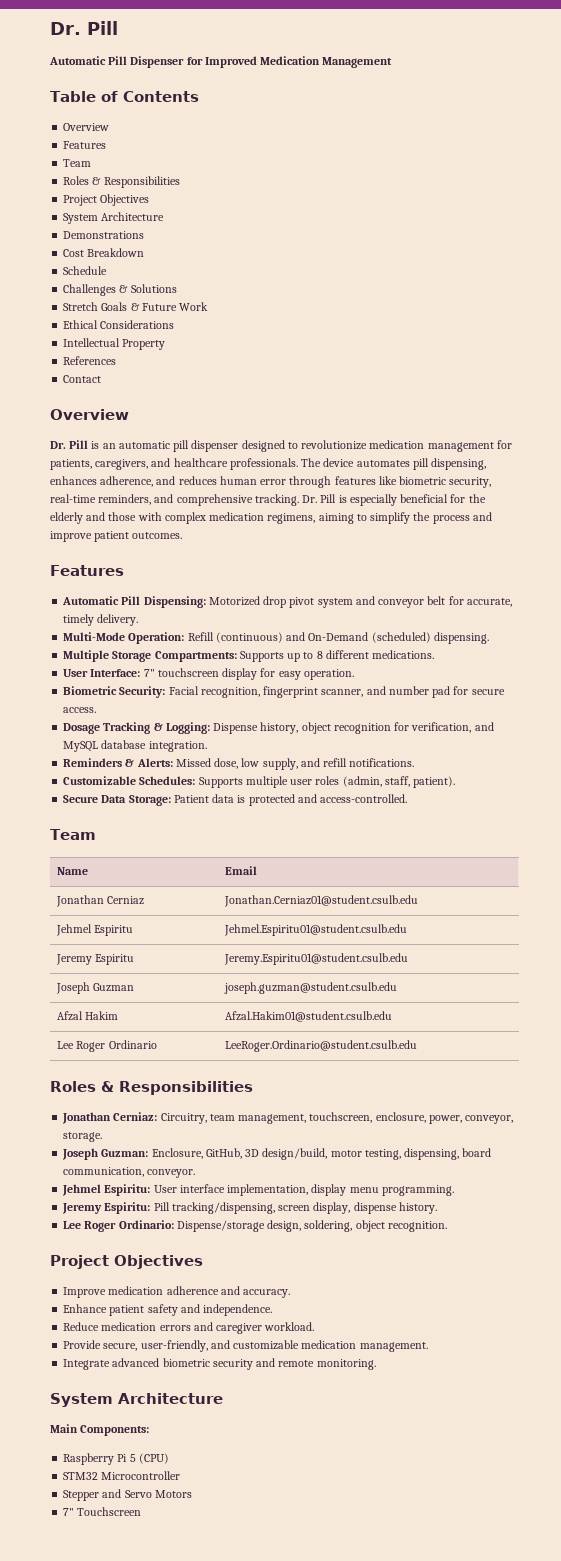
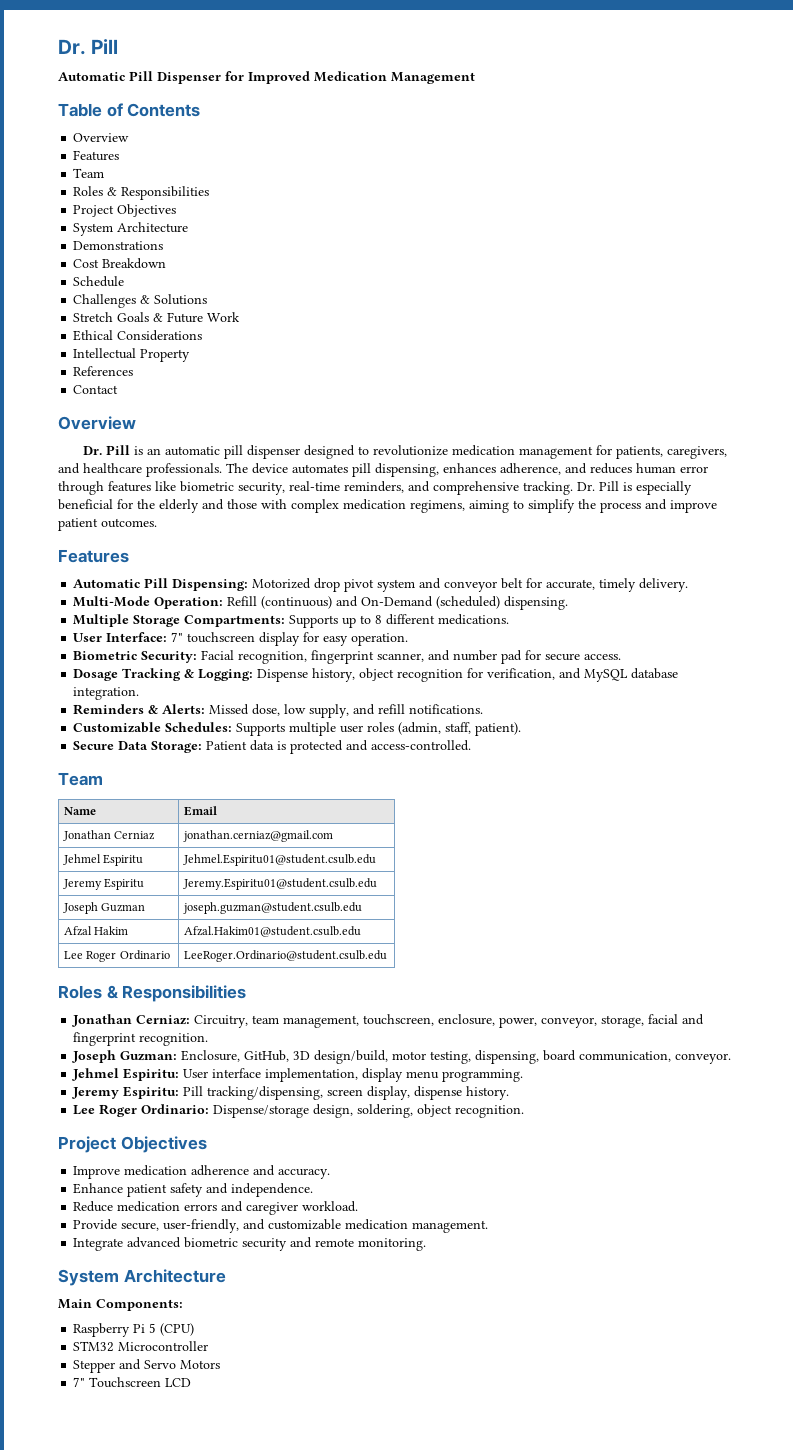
- Jonathan Cerniaz | Jonathan.Cerniaz01@student.csulb.edu
+ Jonathan Cerniaz | jonathan.cerniaz@gmail.com
- Jonathan Cerniaz: Circuitry, team management, touchscreen, enclosure, power, conveyor, storage.
+ Jonathan Cerniaz: Circuitry, team management, touchscreen, enclosure, power, conveyor, storage, facial and fingerprint recognition.
- 7" Touchscreen
+ 7" Touchscreen LCD

